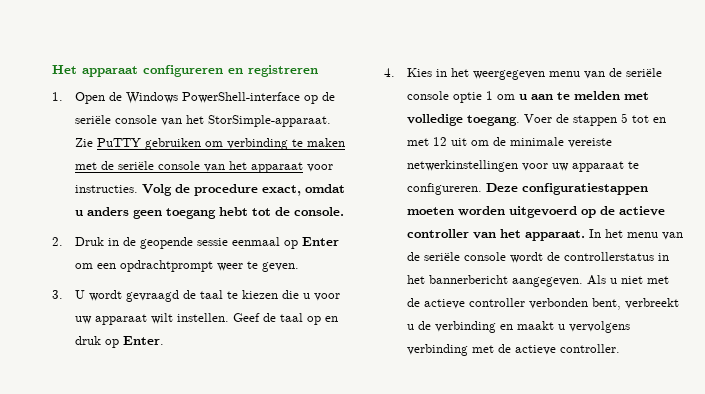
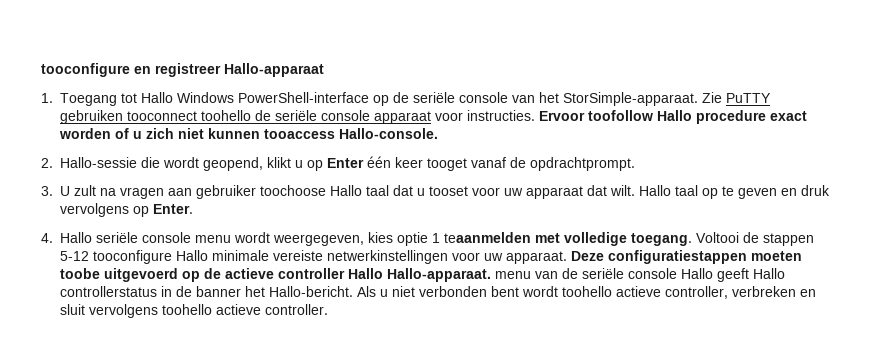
- Het apparaat configureren en registreren
- 1. Open de Windows PowerShell-interface op de seriële console van het StorSimple-apparaat.
+ tooconfigure en registreer Hallo-apparaat
+ 1. Toegang tot Hallo Windows PowerShell-interface op de seriële console van het StorSimple-apparaat.
- Zie PuTTY gebruiken om verbinding te maken met de seriële console van het apparaat voor instructies.
+ Zie PuTTY gebruiken tooconnect toohello de seriële console apparaat voor instructies.
- Volg de procedure exact, omdat u anders geen toegang hebt tot de console.
- 2. Druk in de geopende sessie eenmaal op Enter om een opdrachtprompt weer te geven.
- 3. U wordt gevraagd de taal te kiezen die u voor uw apparaat wilt instellen. Geef de taal op en druk op Enter.
+ Ervoor toofollow Hallo procedure exact worden of u zich niet kunnen tooaccess Hallo-console.
+ 2. Hallo-sessie die wordt geopend, klikt u op Enter één keer tooget vanaf de opdrachtprompt.
+ 3. U zult na vragen aan gebruiker toochoose Hallo taal dat u tooset voor uw apparaat dat wilt. Hallo taal op te geven en druk vervolgens op Enter.
- 4. Kies in het weergegeven menu van de seriële console optie 1 om u aan te melden met volledige toegang. Voer de stappen 5 tot en met 12 uit om de minimale vereiste netwerkinstellingen voor uw apparaat te configureren. Deze configuratiestappen moeten worden uitgevoerd op de actieve controller van het apparaat. In het menu van de seriële console wordt de controllerstatus in het bannerbericht aangegeven. Als u niet met de actieve controller verbonden bent, verbreekt u de verbinding en maakt u vervolgens verbinding met de actieve controller.
+ 4. Hallo seriële console menu wordt weergegeven, kies optie 1 teaanmelden met volledige toegang. Voltooi de stappen 5-12 tooconfigure Hallo minimale vereiste netwerkinstellingen voor uw apparaat. Deze configuratiestappen moeten toobe uitgevoerd op de actieve controller Hallo Hallo-apparaat. menu van de seriële console Hallo geeft Hallo controllerstatus in de banner het Hallo-bericht. Als u niet verbonden bent wordt toohello actieve controller, verbreken en sluit vervolgens toohello actieve controller.

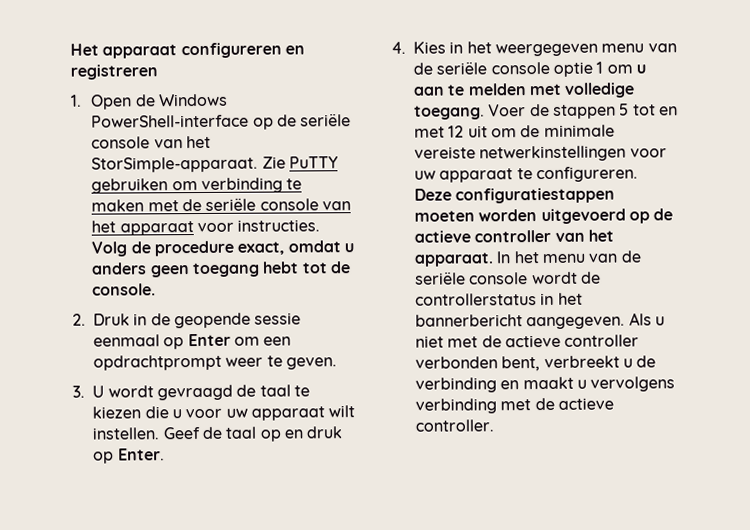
- tooconfigure en registreer Hallo-apparaat
- 1. Toegang tot Hallo Windows PowerShell-interface op de seriële console van het StorSimple-apparaat.
+ Het apparaat configureren en registreren
+ 1. Open de Windows PowerShell-interface op de seriële console van het StorSimple-apparaat.
- Zie PuTTY gebruiken tooconnect toohello de seriële console apparaat voor instructies.
+ Zie PuTTY gebruiken om verbinding te maken met de seriële console van het apparaat voor instructies.
- Ervoor toofollow Hallo procedure exact worden of u zich niet kunnen tooaccess Hallo-console.
- 2. Hallo-sessie die wordt geopend, klikt u op Enter één keer tooget vanaf de opdrachtprompt.
- 3. U zult na vragen aan gebruiker toochoose Hallo taal dat u tooset voor uw apparaat dat wilt. Hallo taal op te geven en druk vervolgens op Enter.
+ Volg de procedure exact, omdat u anders geen toegang hebt tot de console.
+ 2. Druk in de geopende sessie eenmaal op Enter om een opdrachtprompt weer te geven.
+ 3. U wordt gevraagd de taal te kiezen die u voor uw apparaat wilt instellen. Geef de taal op en druk op Enter.
- 4. Hallo seriële console menu wordt weergegeven, kies optie 1 teaanmelden met volledige toegang.
+ 4. Kies in het weergegeven menu van de seriële console optie 1 om u aan te melden met volledige toegang.
- Voltooi de stappen 5-12 tooconfigure Hallo minimale vereiste netwerkinstellingen voor uw apparaat.
+ Voer de stappen 5 tot en met 12 uit om de minimale vereiste netwerkinstellingen voor uw apparaat te configureren.
- Deze configuratiestappen moeten toobe uitgevoerd op de actieve controller Hallo Hallo-apparaat. menu van de seriële console Hallo geeft Hallo controllerstatus in de banner het Hallo-bericht. Als u niet verbonden bent wordt toohello actieve controller, verbreken en sluit vervolgens toohello actieve controller.
+ Deze configuratiestappen moeten worden uitgevoerd op de actieve controller van het apparaat. In het menu van de seriële console wordt de controllerstatus in het bannerbericht aangegeven. Als u niet met de actieve controller verbonden bent, verbreekt u de verbinding en maakt u vervolgens verbinding met de actieve controller.

